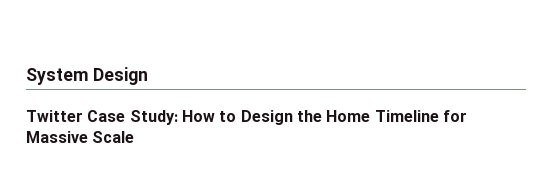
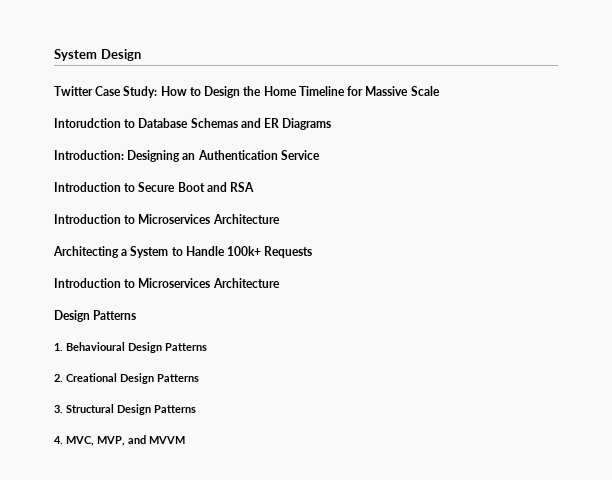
+ Intorudction to Database Schemas and ER Diagrams
+ Introduction: Designing an Authentication Service
+ Introduction to Secure Boot and RSA
+ Introduction to Microservices Architecture
+ Architecting a System to Handle 100k+ Requests
+ Introduction to Microservices Architecture
+ Design Patterns
+ 1. Behavioural Design Patterns
+ 2. Creational Design Patterns
+ 3. Structural Design Patterns
+ 4. MVC, MVP, and MVVM

